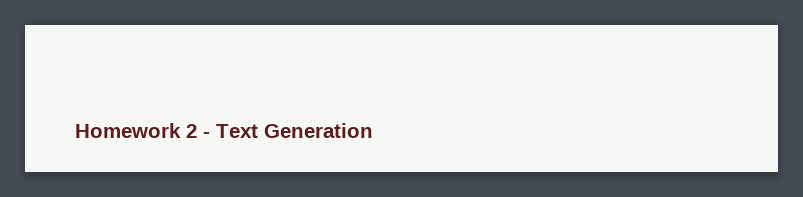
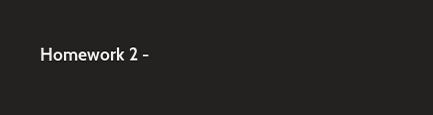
- Homework 2 - Text Generation
+ Homework 2 -

